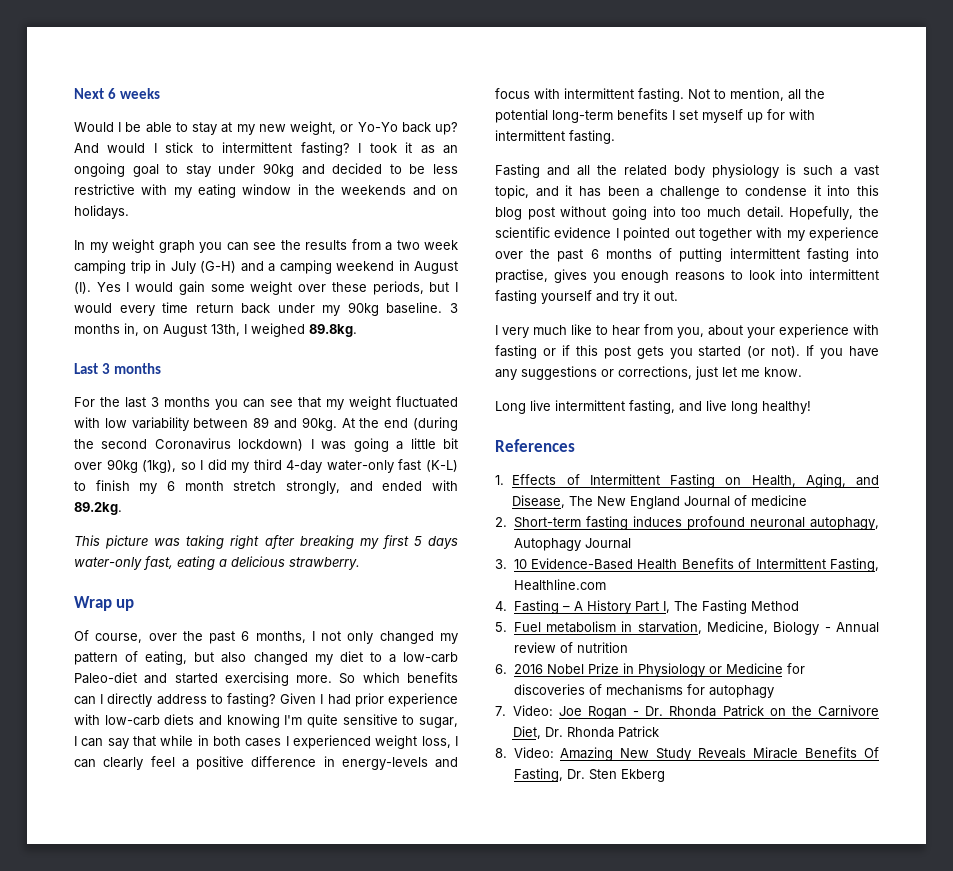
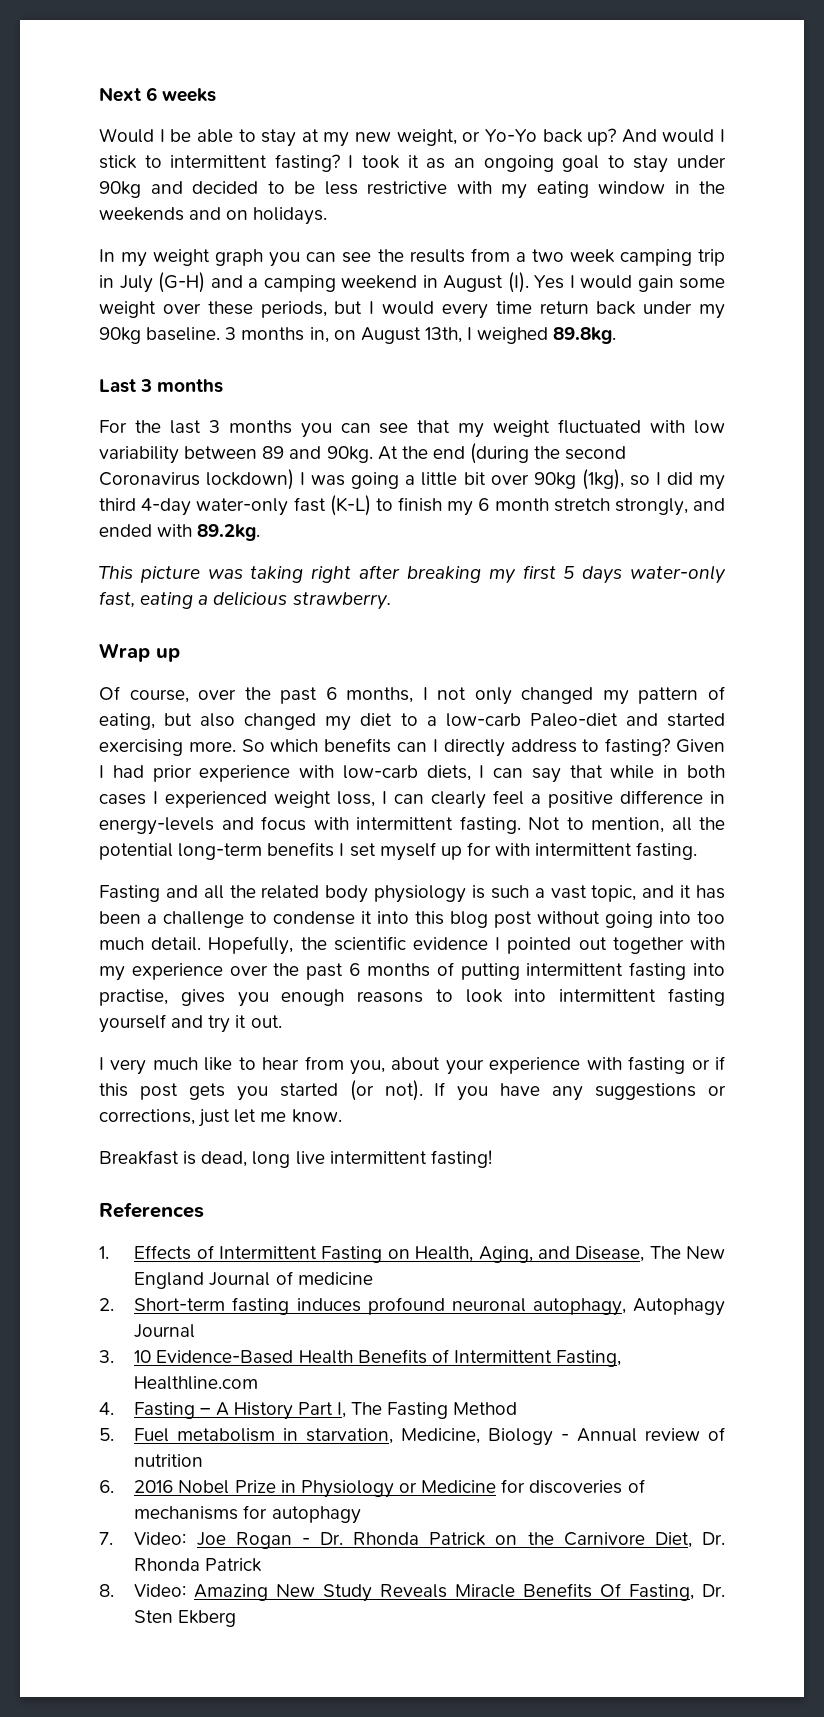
- Given I had prior experience with low-carb diets and knowing I'm quite sensitive to sugar, I can say that while in both cases I experienced weight loss, I can clearly feel a positive difference in energy-levels and focus with intermittent fasting.
+ Given I had prior experience with low-carb diets, I can say that while in both cases I experienced weight loss, I can clearly feel a positive difference in energy-levels and focus with intermittent fasting.
- Long live intermittent fasting, and live long healthy!
+ Breakfast is dead, long live intermittent fasting!

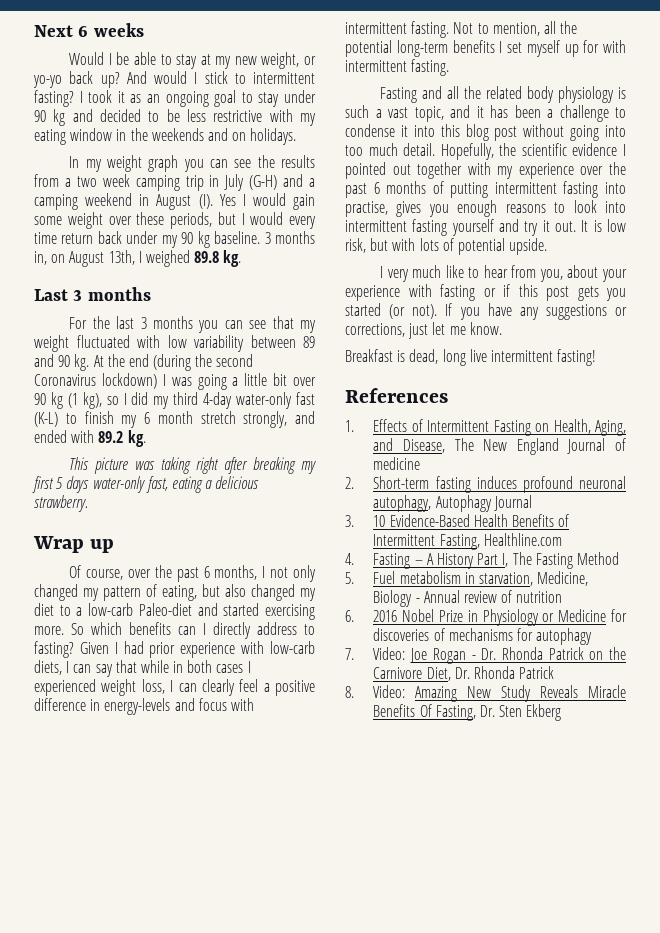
- Would I be able to stay at my new weight, or Yo-Yo back up?
+ Would I be able to stay at my new weight, or yo-yo back up?
- I took it as an ongoing goal to stay under 90kg and decided to be less restrictive with my eating window in the weekends and on holidays.
+ I took it as an ongoing goal to stay under 90 kg and decided to be less restrictive with my eating window in the weekends and on holidays.
- In my weight graph you can see the results from a two week camping trip in July (G-H) and a camping weekend in August (I). Yes I would gain some weight over these periods, but I would every time return back under my 90kg baseline.
+ In my weight graph you can see the results from a two week camping trip in July (G-H) and a camping weekend in August (I). Yes I would gain some weight over these periods, but I would every time return back under my 90 kg baseline.
- 3 months in, on August 13th, I weighed 89.8kg.
+ 3 months in, on August 13th, I weighed 89.8 kg.
- For the last 3 months you can see that my weight fluctuated with low variability between 89 and 90kg.
+ For the last 3 months you can see that my weight fluctuated with low variability between 89 and 90 kg.
- At the end (during the second Coronavirus lockdown) I was going a little bit over 90kg (1kg), so I did my third 4-day water-only fast (K-L) to finish my 6 month stretch strongly, and ended with 89.2kg.
+ At the end (during the second Coronavirus lockdown) I was going a little bit over 90 kg (1 kg), so I did my third 4-day water-only fast (K-L) to finish my 6 month stretch strongly, and ended with 89.2 kg.
+ It is low risk, but with lots of potential upside.

